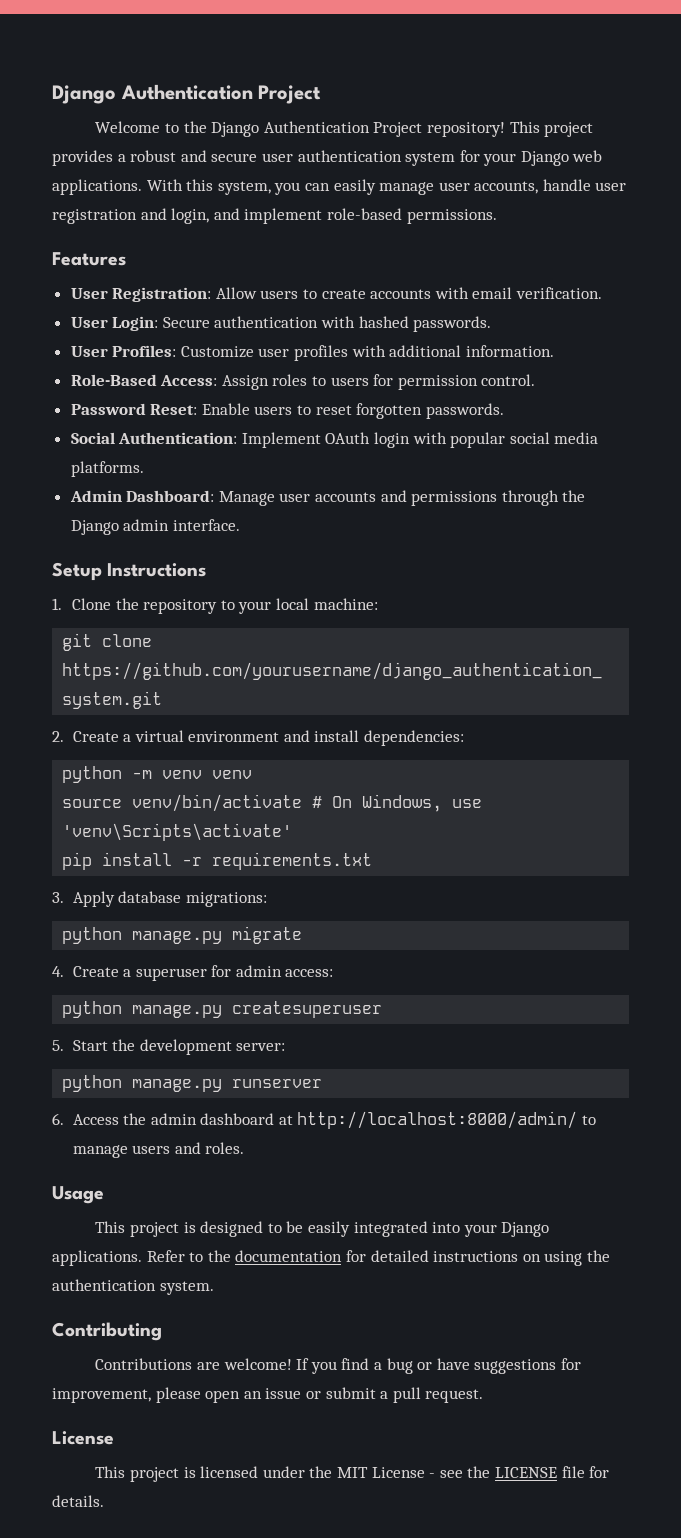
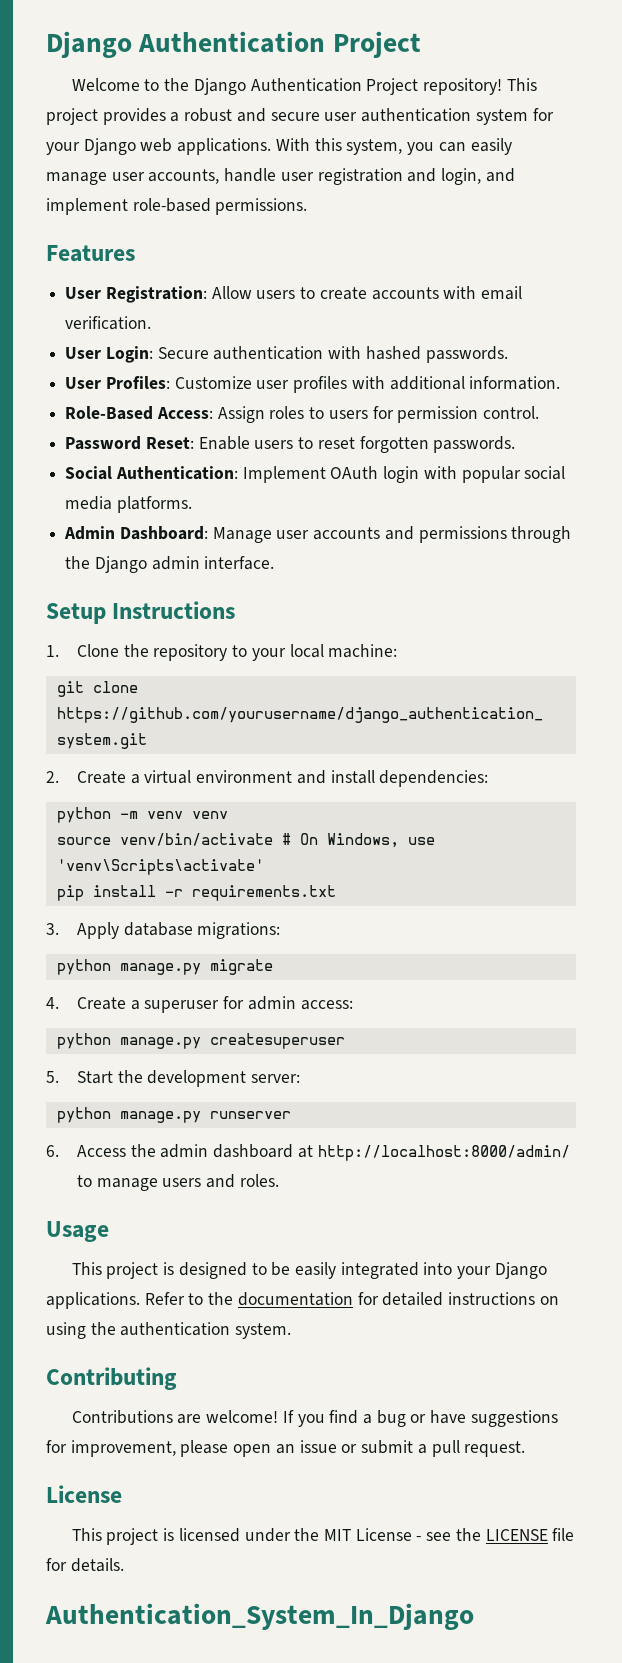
+ Authentication_System_In_Django

